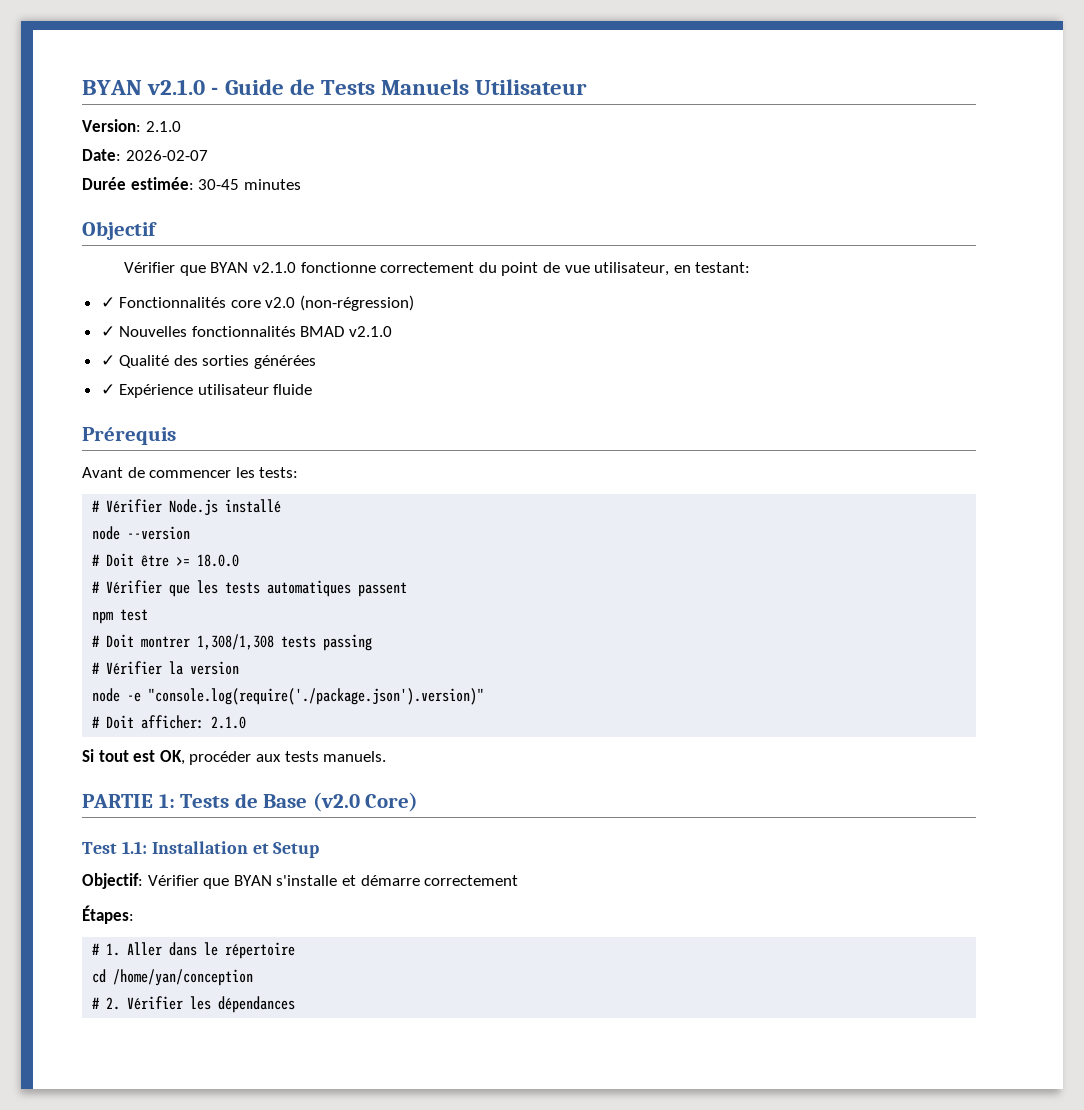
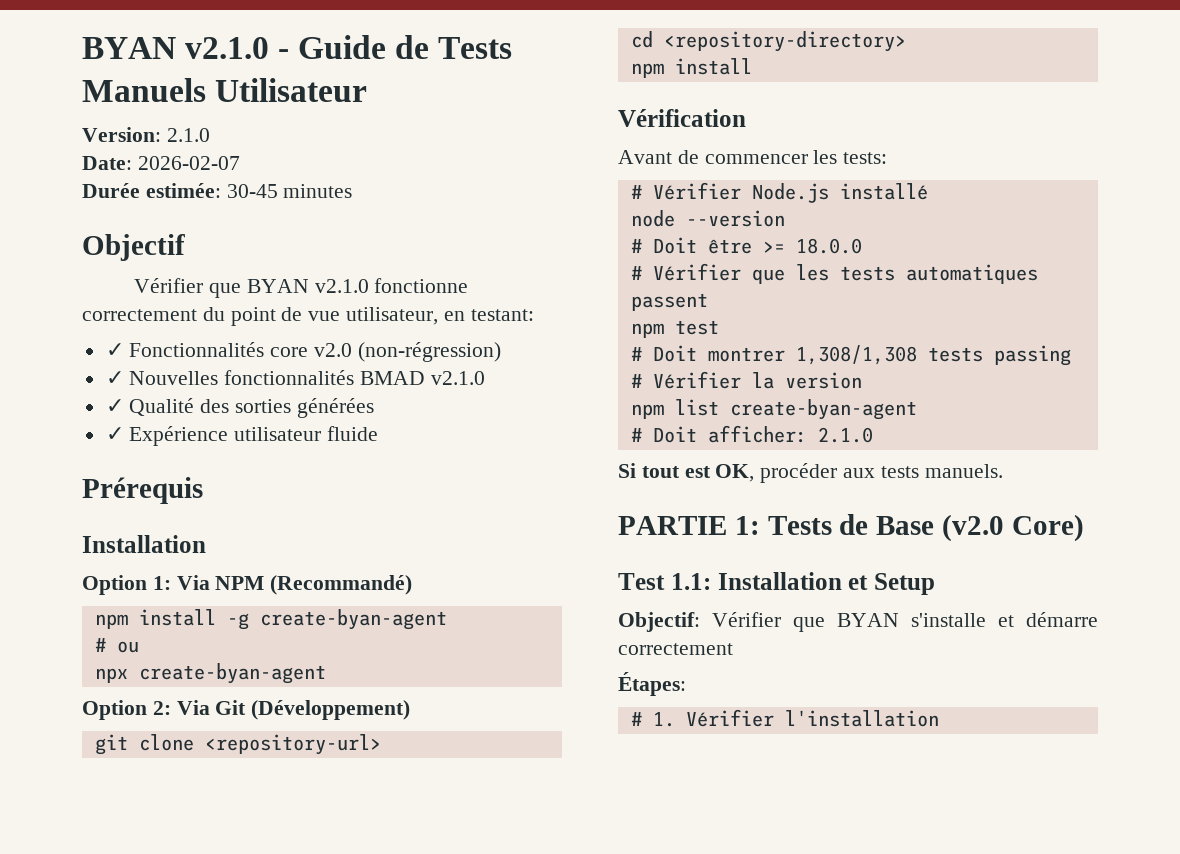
  Prérequis
+ Installation
+ Option 1: Via NPM (Recommandé)
+ npm install -g create-byan-agent
+ # ou
+ npx create-byan-agent
+ Option 2: Via Git (Développement)
+ git clone <repository-url>
+ cd <repository-directory>
+ npm install
+ Vérification
- node -e "console.log(require('./package.json').version)"
+ npm list create-byan-agent
- # 1. Aller dans le répertoire
- cd /home/yan/conception
- # 2. Vérifier les dépendances
+ # 1. Vérifier l'installation

